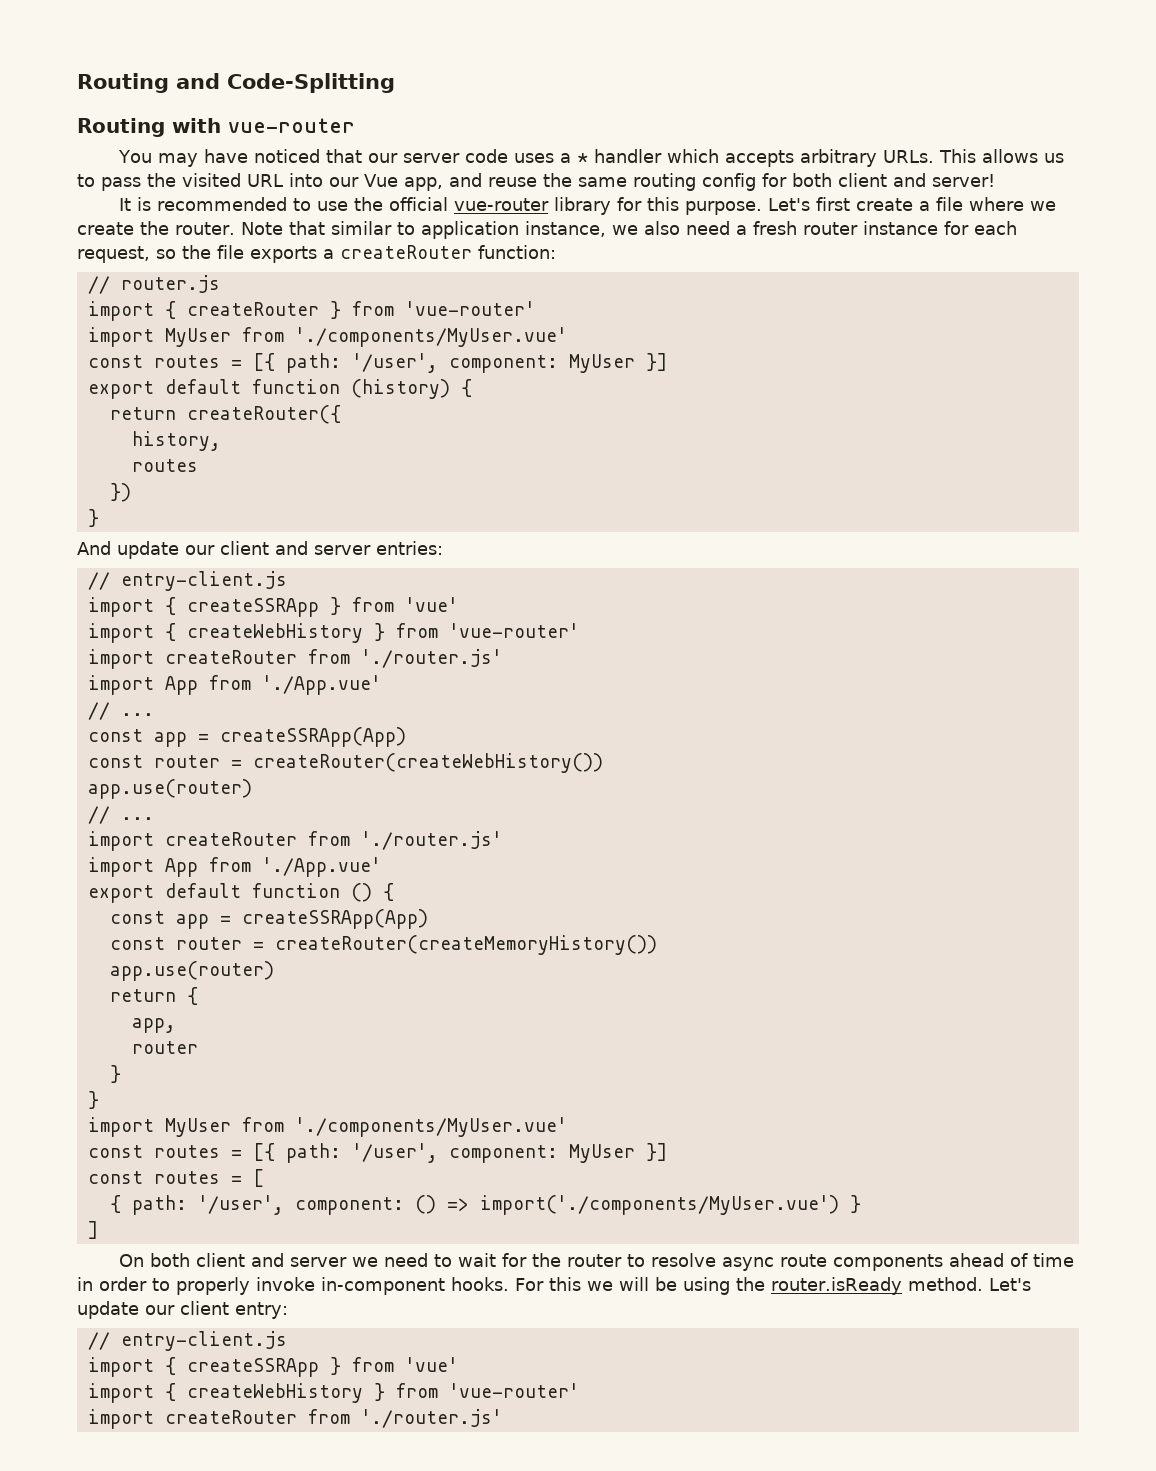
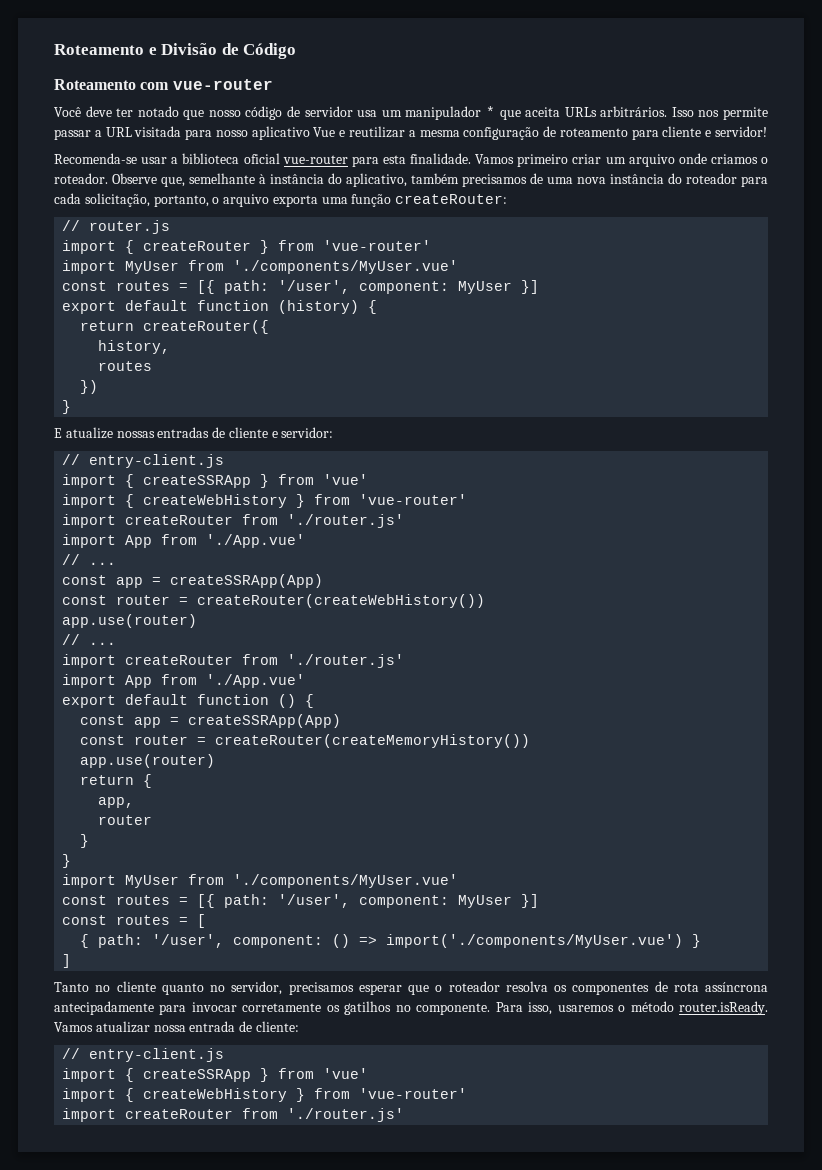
- Routing and Code-Splitting
- Routing with vue-router
- You may have noticed that our server code uses a * handler which accepts arbitrary URLs. This allows us to pass the visited URL into our Vue app, and reuse the same routing config for both client and server!
- It is recommended to use the official vue-router library for this purpose. Let's first create a file where we create the router. Note that similar to application instance, we also need a fresh router instance for each request, so the file exports a createRouter function:
+ Roteamento e Divisão de Código
+ Roteamento com vue-router
+ Você deve ter notado que nosso código de servidor usa um manipulador * que aceita URLs arbitrários. Isso nos permite passar a URL visitada para nosso aplicativo Vue e reutilizar a mesma configuração de roteamento para cliente e servidor!
+ Recomenda-se usar a biblioteca oficial vue-router para esta finalidade. Vamos primeiro criar um arquivo onde criamos o roteador. Observe que, semelhante à instância do aplicativo, também precisamos de uma nova instância do roteador para cada solicitação, portanto, o arquivo exporta uma função createRouter:
- And update our client and server entries:
+ E atualize nossas entradas de cliente e servidor:
- On both client and server we need to wait for the router to resolve async route components ahead of time in order to properly invoke in-component hooks. For this we will be using the router.isReady method. Let's update our client entry:
+ Tanto no cliente quanto no servidor, precisamos esperar que o roteador resolva os componentes de rota assíncrona antecipadamente para invocar corretamente os gatilhos no componente. Para isso, usaremos o método router.isReady. Vamos atualizar nossa entrada de cliente:

